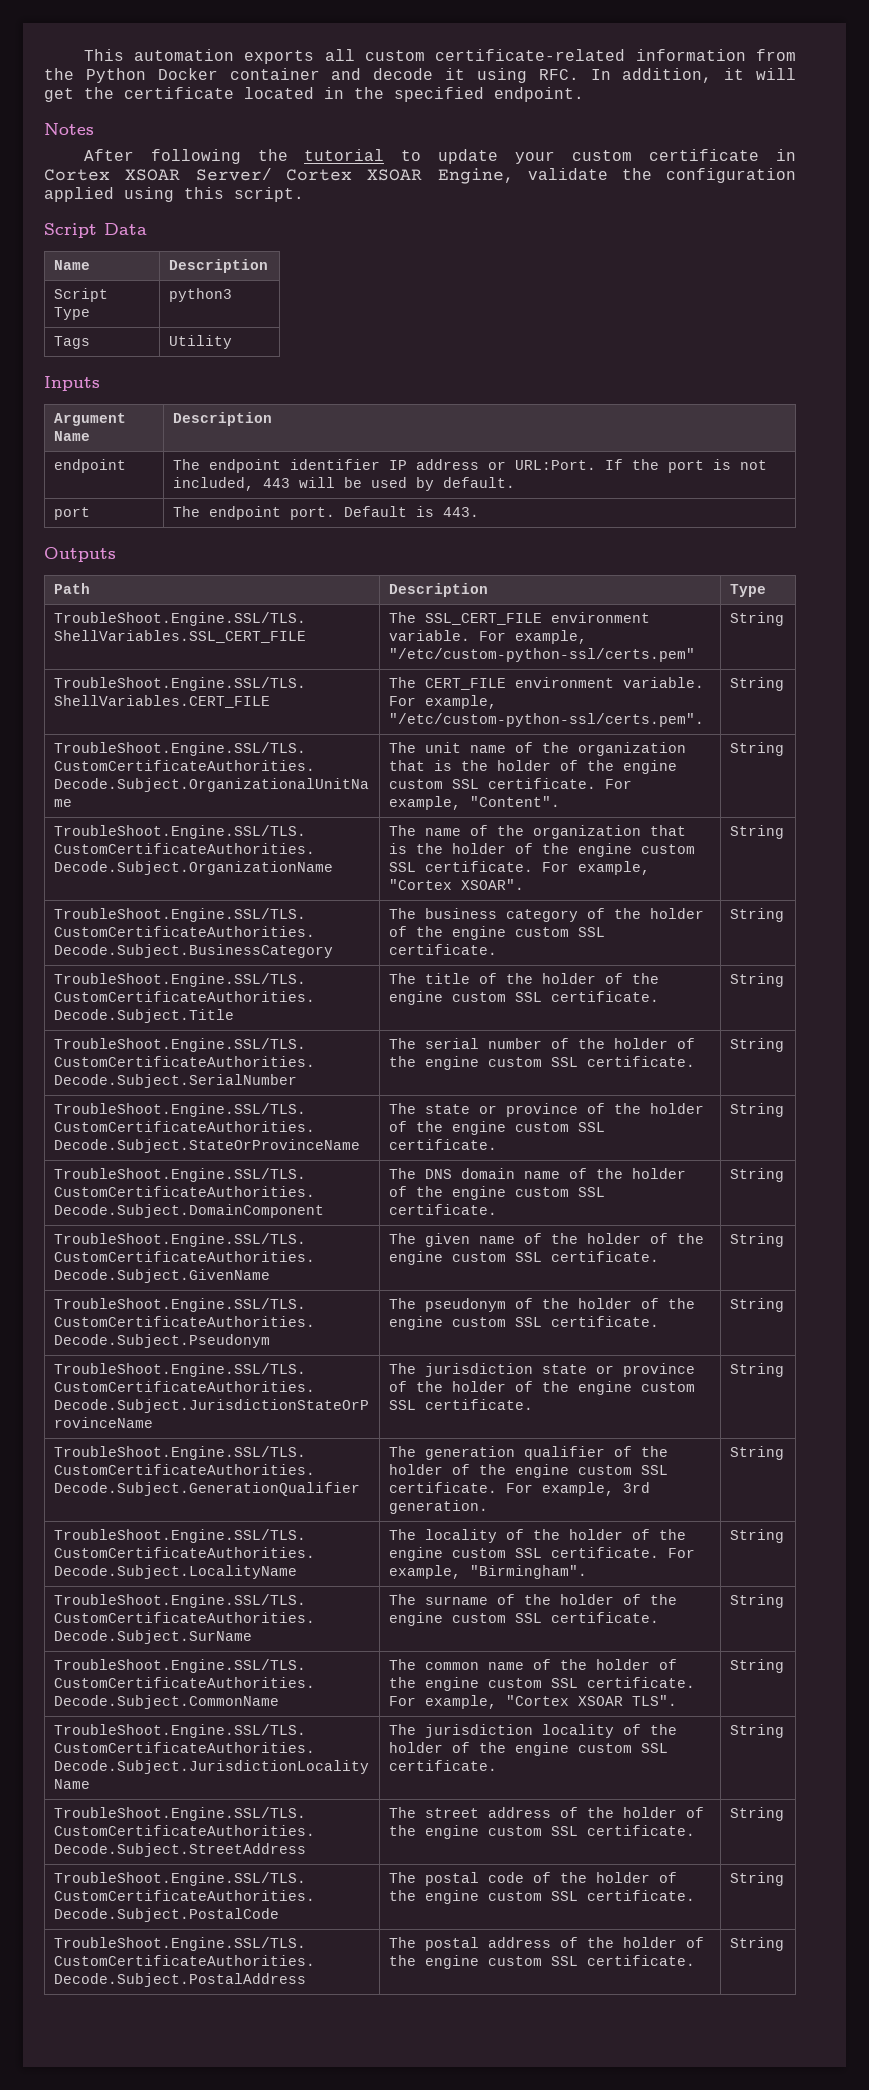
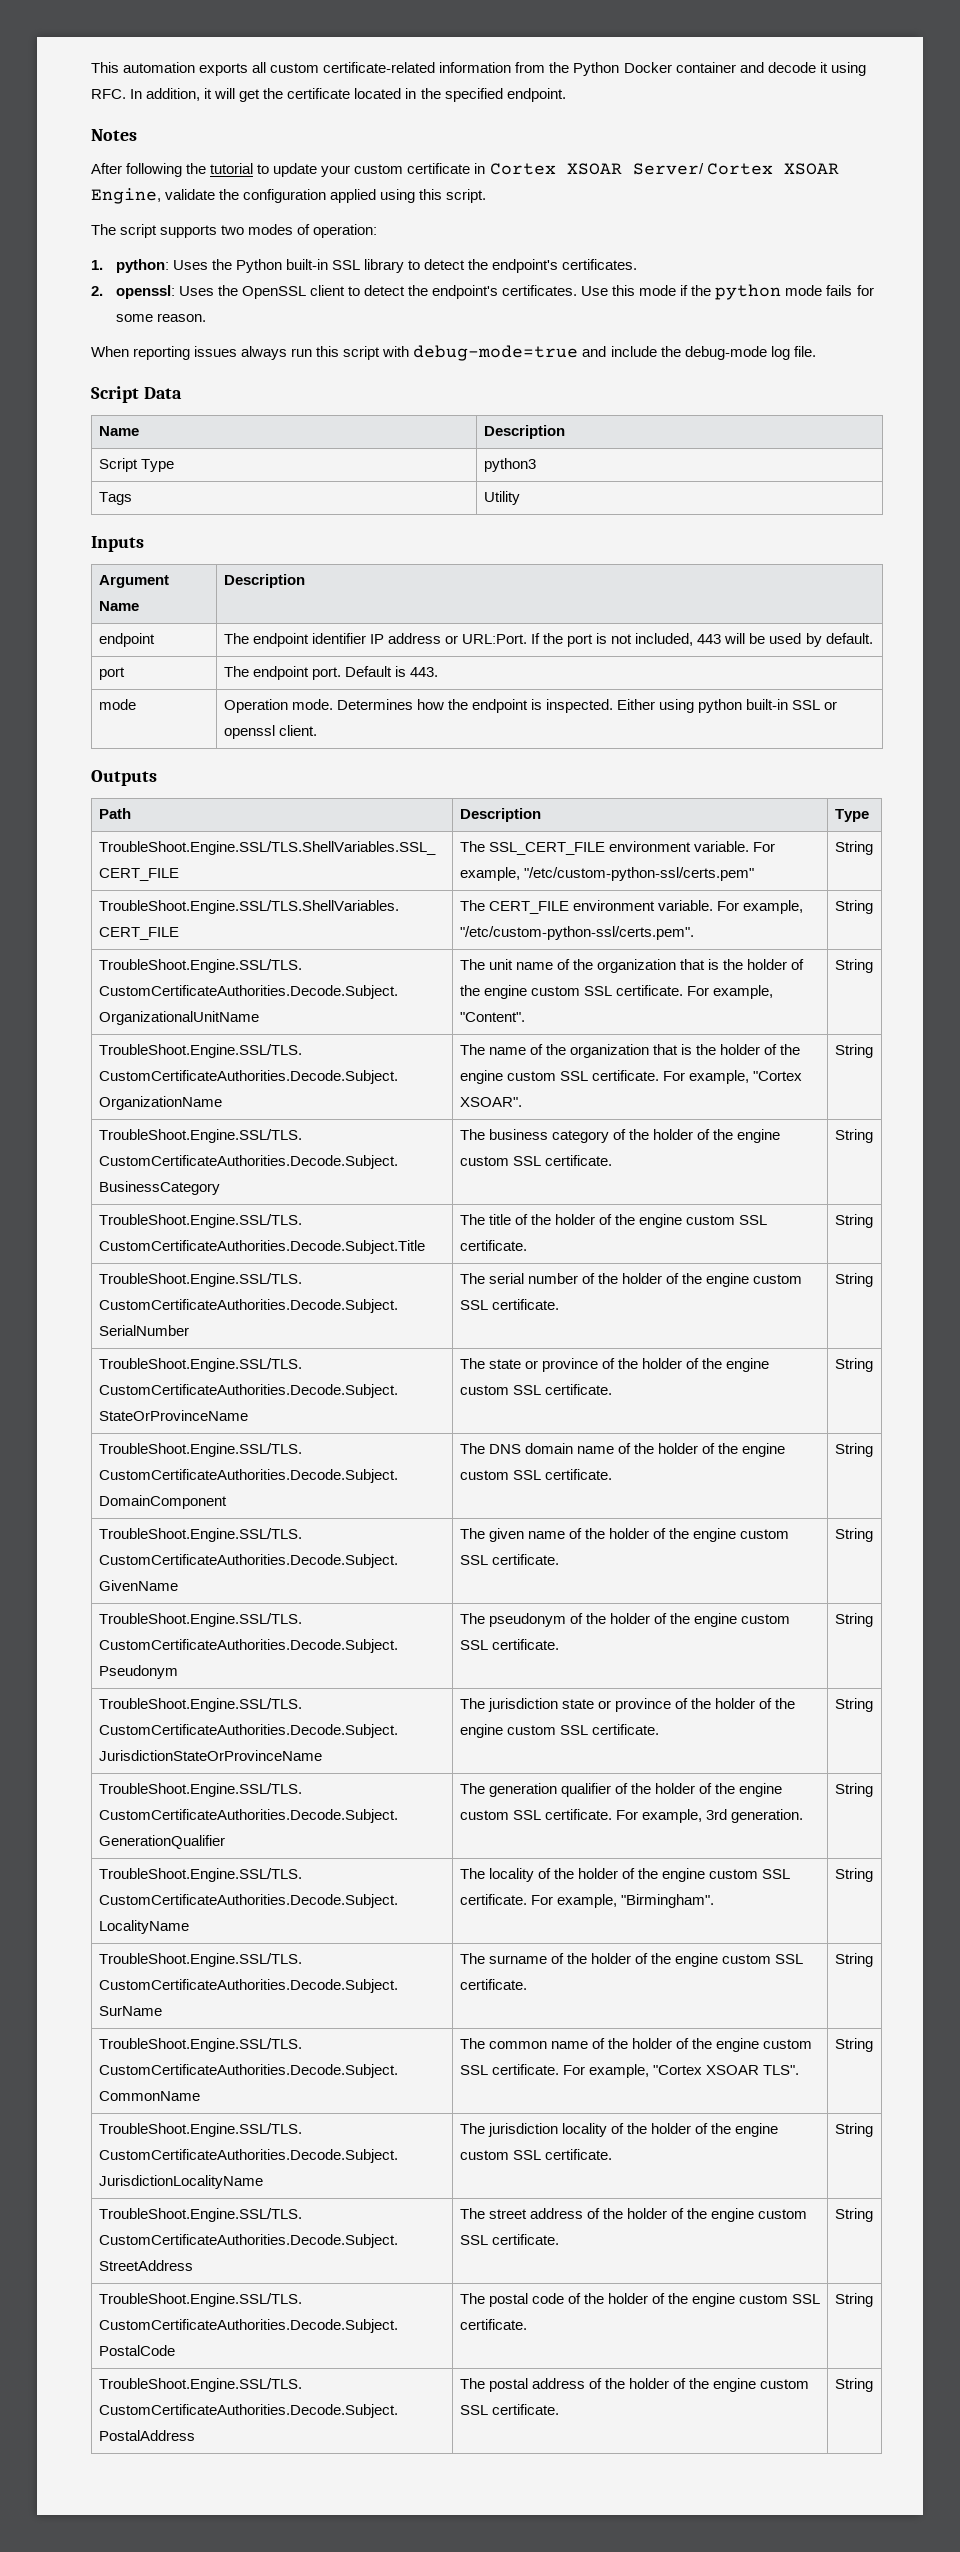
+ The script supports two modes of operation:
+ 1. python: Uses the Python built-in SSL library to detect the endpoint's certificates.
+ 2. openssl: Uses the OpenSSL client to detect the endpoint's certificates. Use this mode if the python mode fails for some reason.
+ When reporting issues always run this script with debug-mode=true and include the debug-mode log file.
+ mode | Operation mode. Determines how the endpoint is inspected. Either using python built-in SSL or openssl client.

